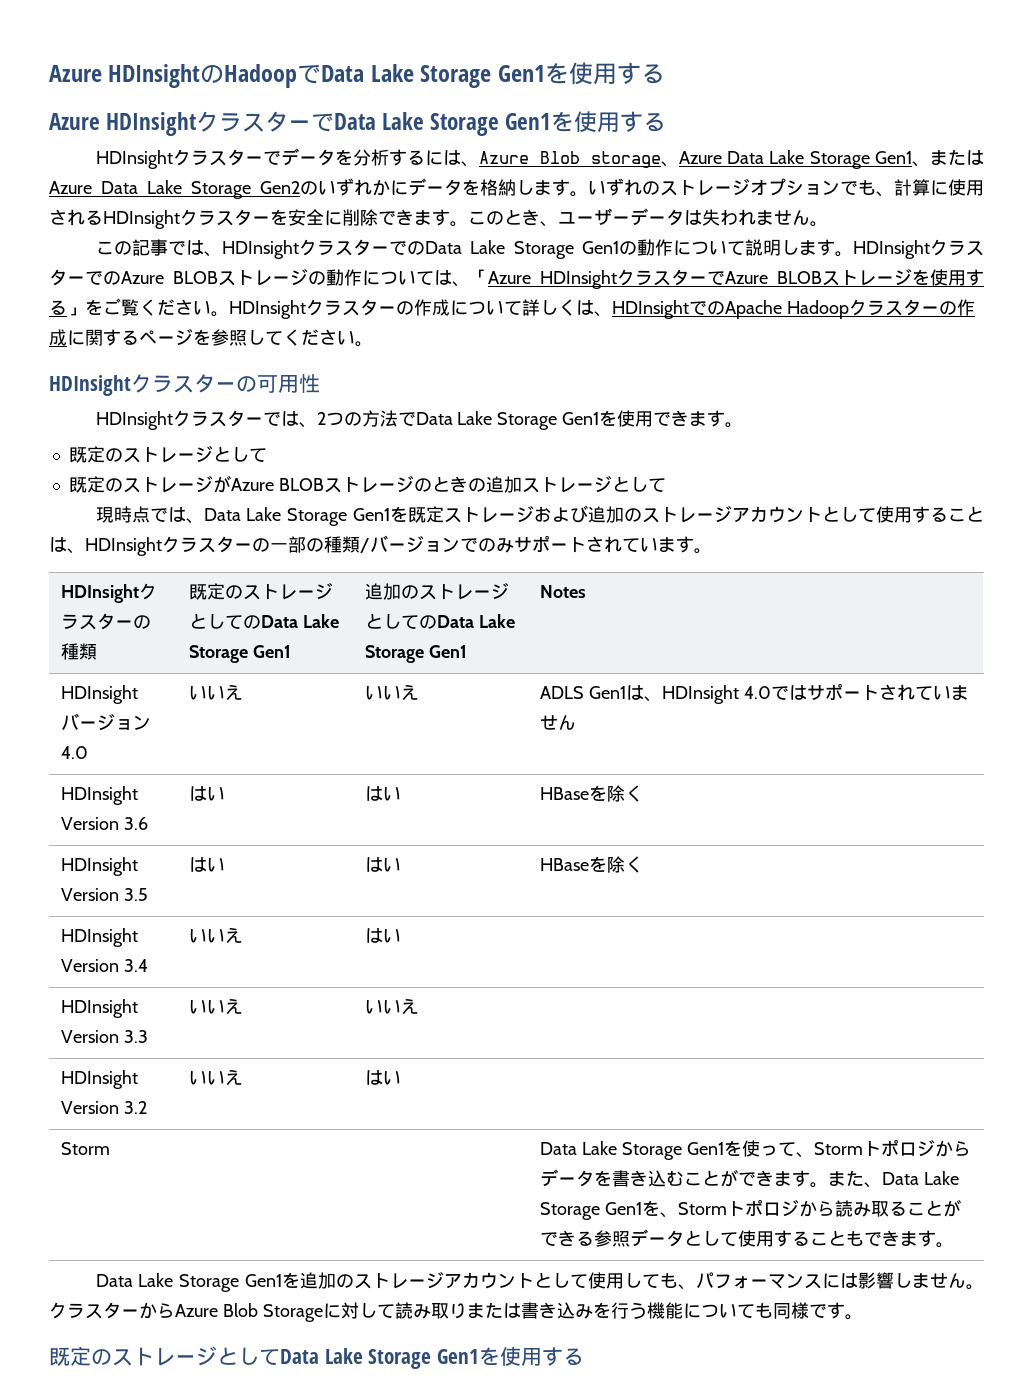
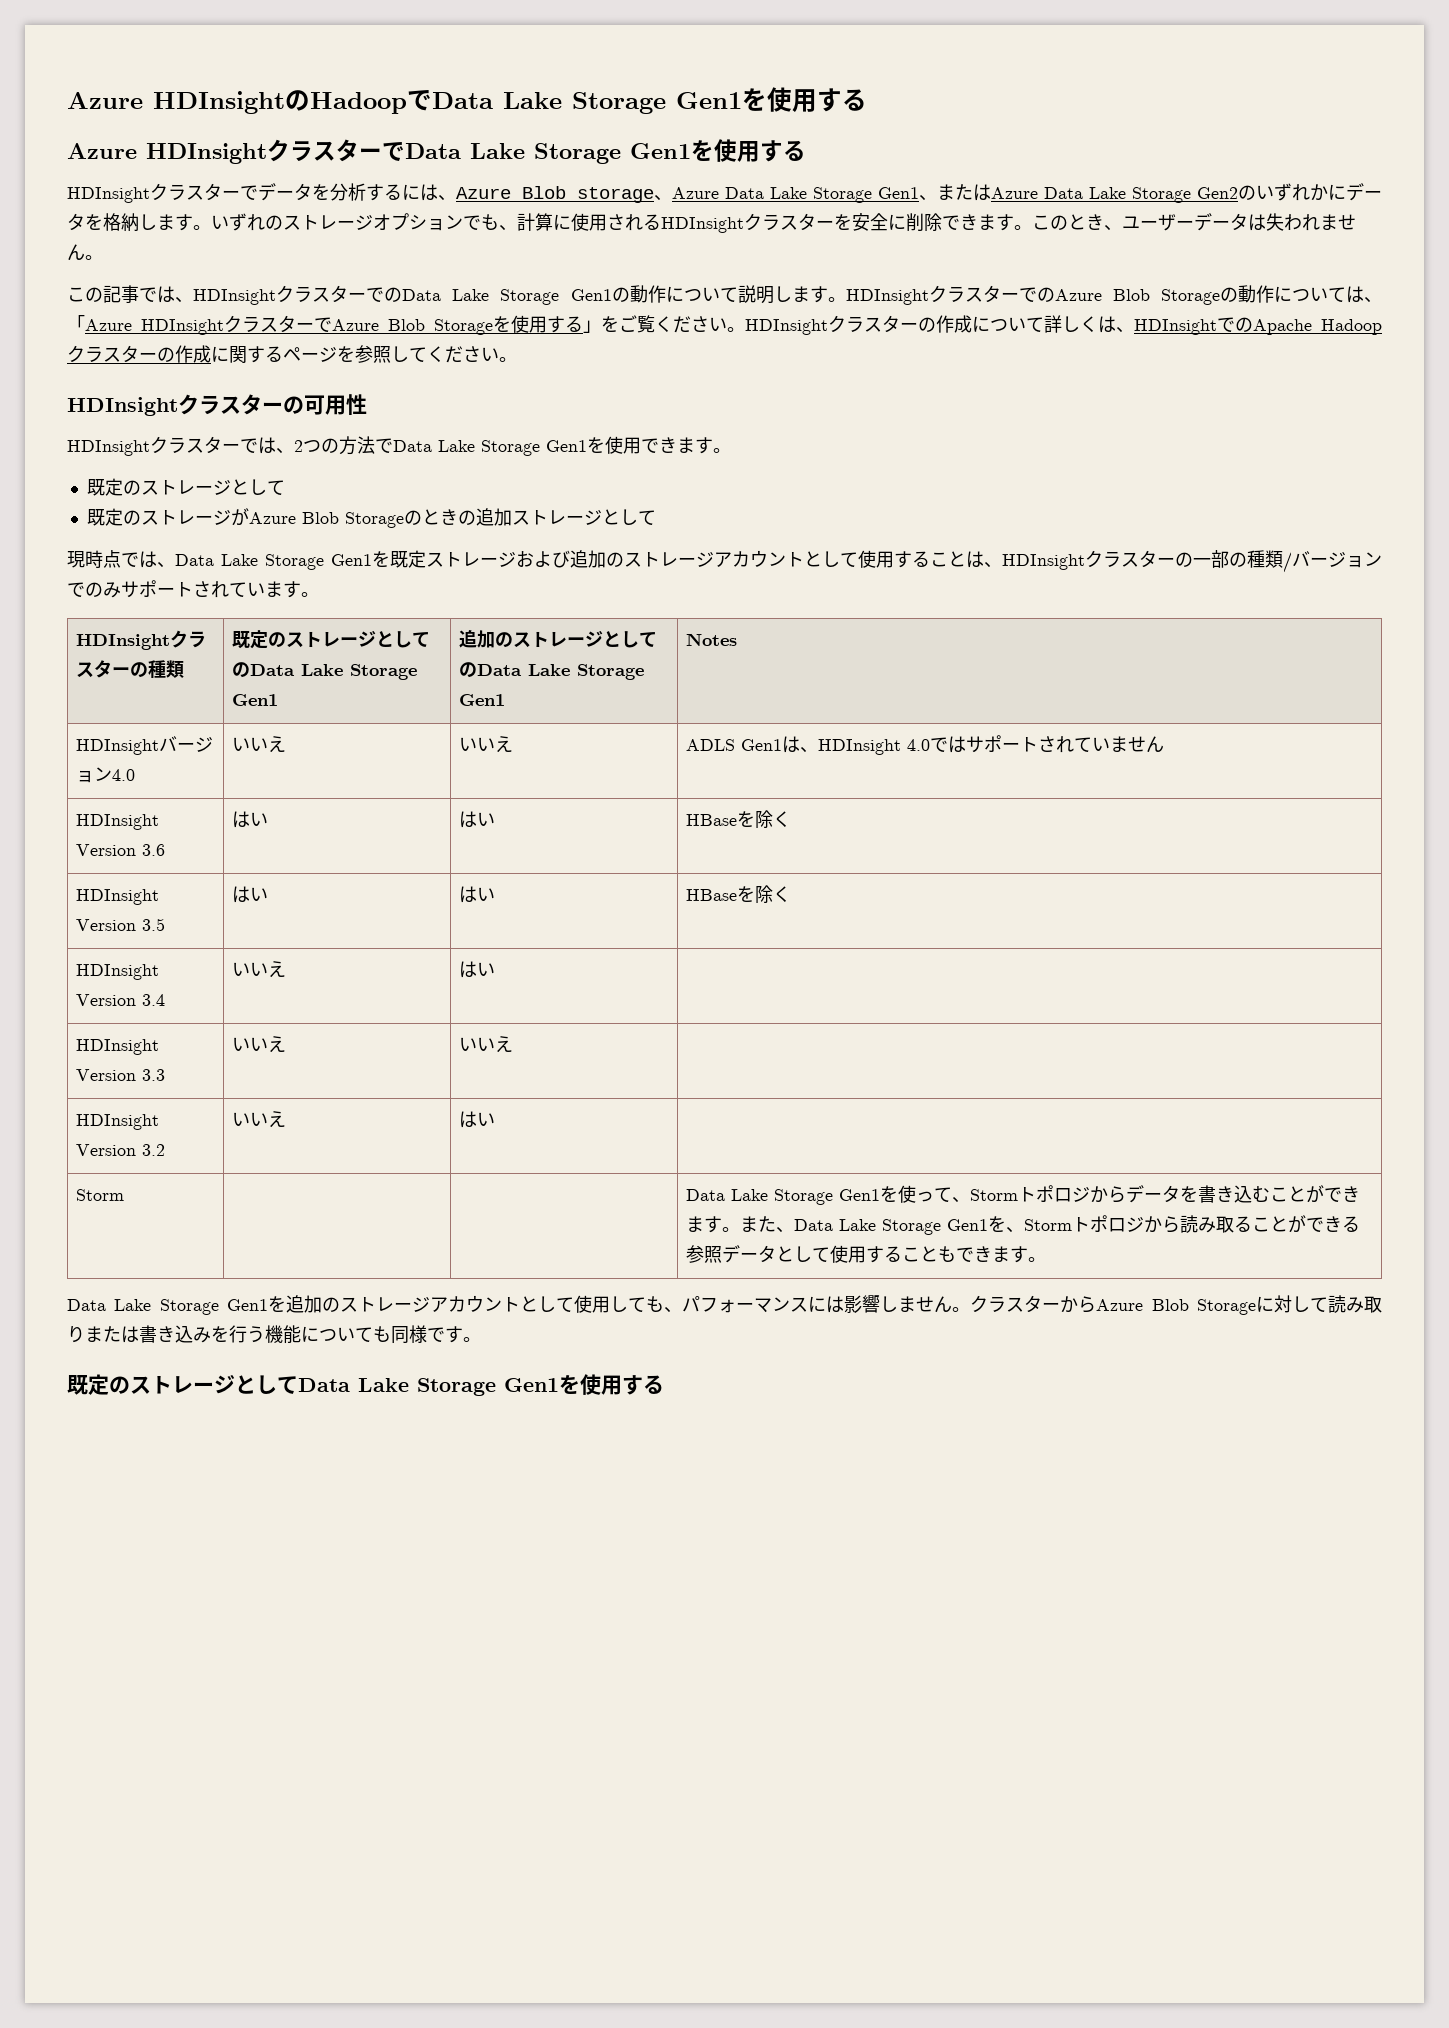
- HDInsightクラスターでのAzure BLOBストレージの動作については、「Azure HDInsightクラスターでAzure BLOBストレージを使用する」をご覧ください。
+ HDInsightクラスターでのAzure Blob Storageの動作については、「Azure HDInsightクラスターでAzure Blob Storageを使用する」をご覧ください。
- 既定のストレージがAzure BLOBストレージのときの追加ストレージとして
+ 既定のストレージがAzure Blob Storageのときの追加ストレージとして

